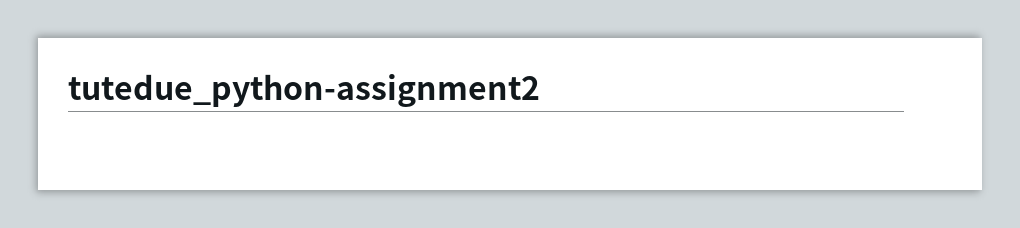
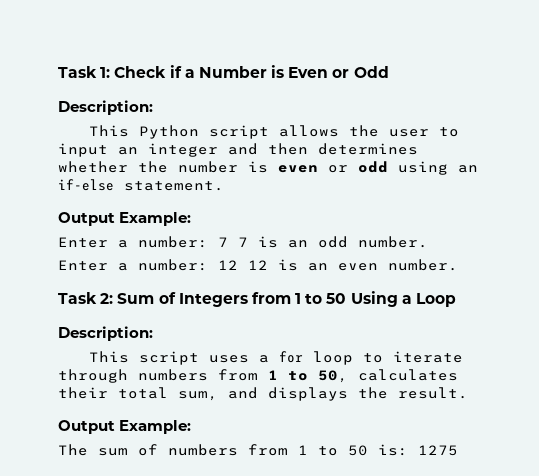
- tutedue_python-assignment2
+ Task 1: Check if a Number is Even or Odd
+ Description:
+ This Python script allows the user to input an integer and then determines whether the number is even or odd using an if-else statement.
+ Output Example:
+ Enter a number: 7 7 is an odd number.
+ Enter a number: 12 12 is an even number.
+ Task 2: Sum of Integers from 1 to 50 Using a Loop
+ Description:
+ This script uses a for loop to iterate through numbers from 1 to 50, calculates their total sum, and displays the result.
+ Output Example:
+ The sum of numbers from 1 to 50 is: 1275

